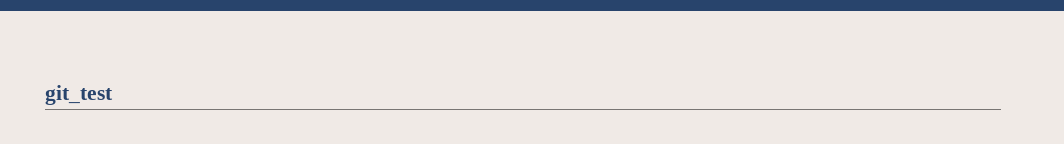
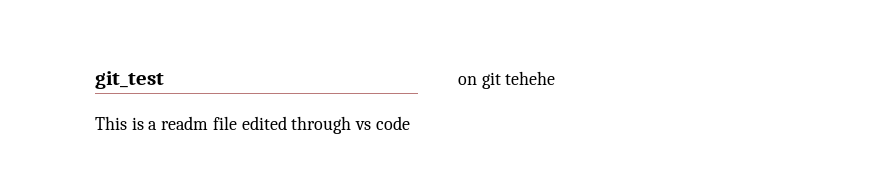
+ This is a readm file edited through vs code on git tehehe

